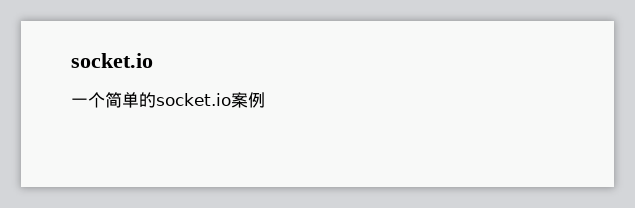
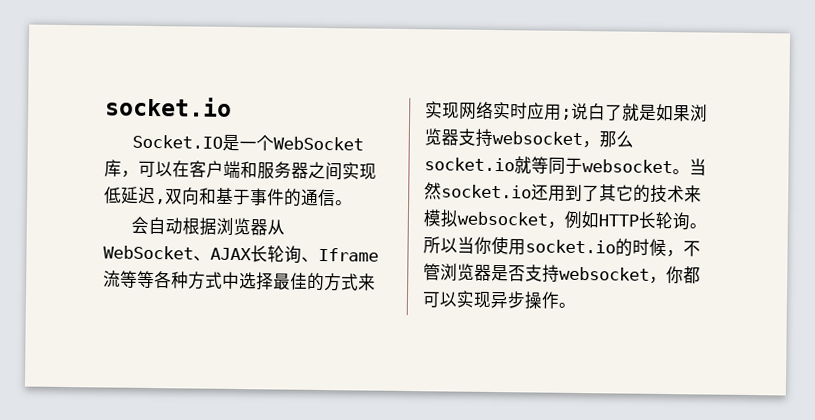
- 一个简单的socket.io案例
+ Socket.IO是一个WebSocket库，可以在客户端和服务器之间实现低延迟,双向和基于事件的通信。
+ 会自动根据浏览器从WebSocket、AJAX长轮询、Iframe流等等各种方式中选择最佳的方式来实现网络实时应用;说白了就是如果浏览器支持websocket，那么socket.io就等同于websocket。当然socket.io还用到了其它的技术来模拟websocket，例如HTTP长轮询。所以当你使用socket.io的时候，不管浏览器是否支持websocket，你都可以实现异步操作。

